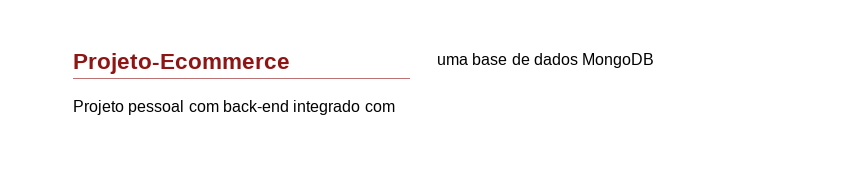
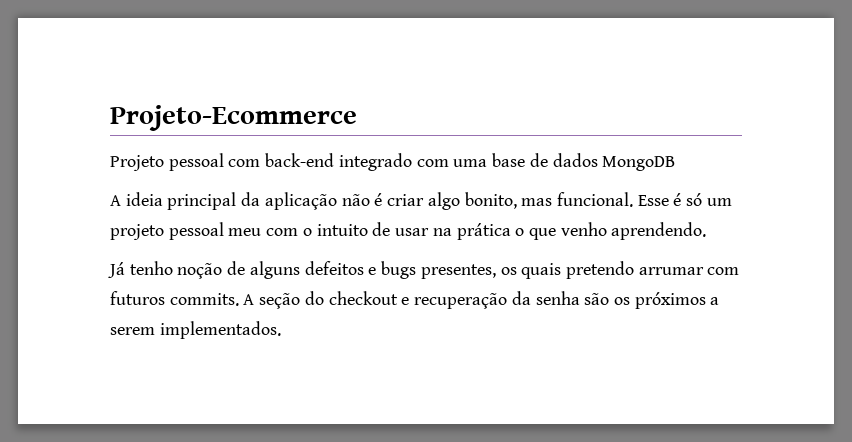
+ A ideia principal da aplicação não é criar algo bonito, mas funcional. Esse é só um projeto pessoal meu com o intuito de usar na prática o que venho aprendendo.
+ Já tenho noção de alguns defeitos e bugs presentes, os quais pretendo arrumar com futuros commits. A seção do checkout e recuperação da senha são os próximos a serem implementados.

